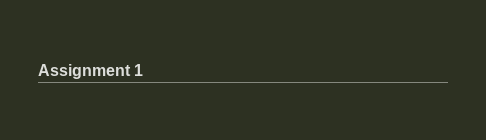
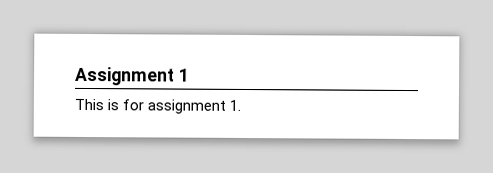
+ This is for assignment 1.

